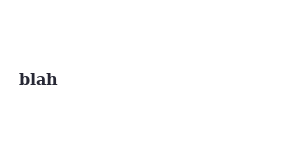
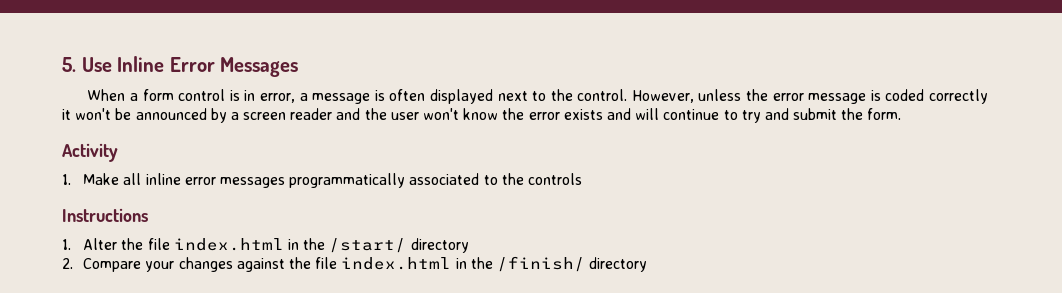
- blah
+ 5. Use Inline Error Messages
+ When a form control is in error, a message is often displayed next to the control. However, unless the error message is coded correctly it won't be announced by a screen reader and the user won't know the error exists and will continue to try and submit the form.
+ Activity
+ 1. Make all inline error messages programmatically associated to the controls
+ Instructions
+ 1. Alter the file index.html in the /start/ directory
+ 2. Compare your changes against the file index.html in the /finish/ directory

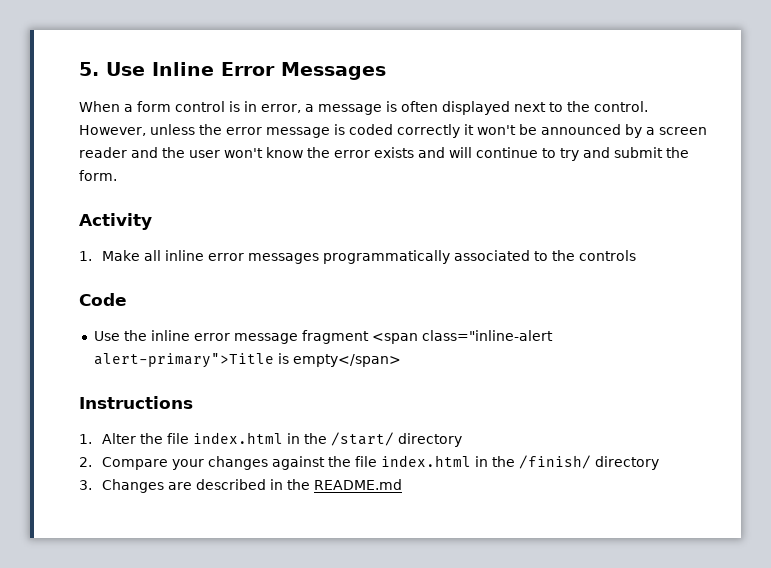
+ Code
+ Use the inline error message fragment <span class="inline-alert alert-primary">Title is empty</span>
+ 3. Changes are described in the README.md

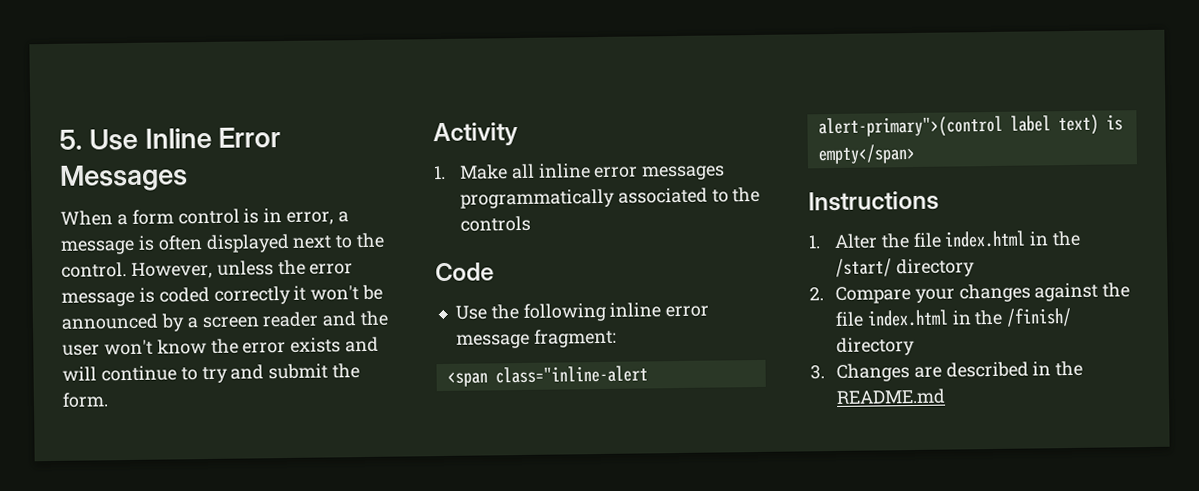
- Use the inline error message fragment <span class="inline-alert alert-primary">Title is empty</span>
+ Use the following inline error message fragment:
+ <span class="inline-alert alert-primary">(control label text) is empty</span>

